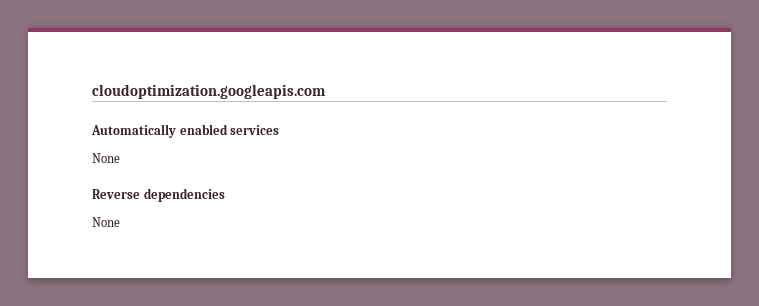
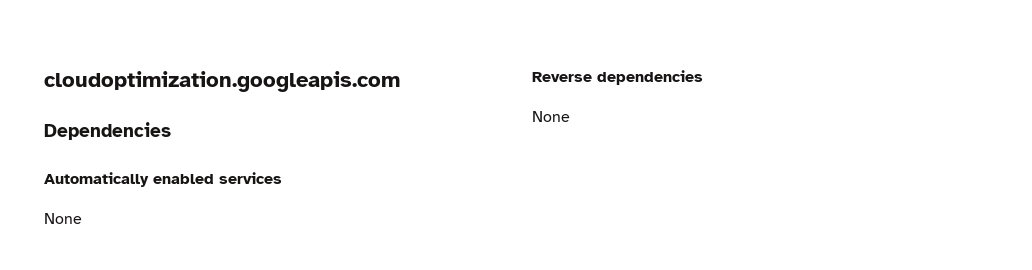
+ Dependencies

